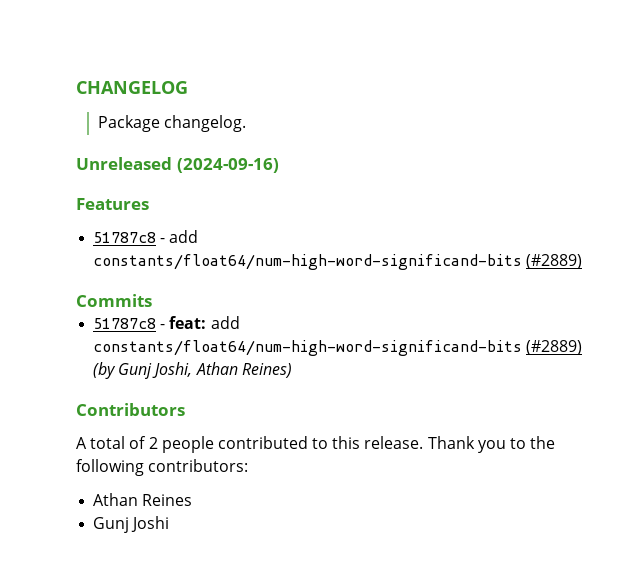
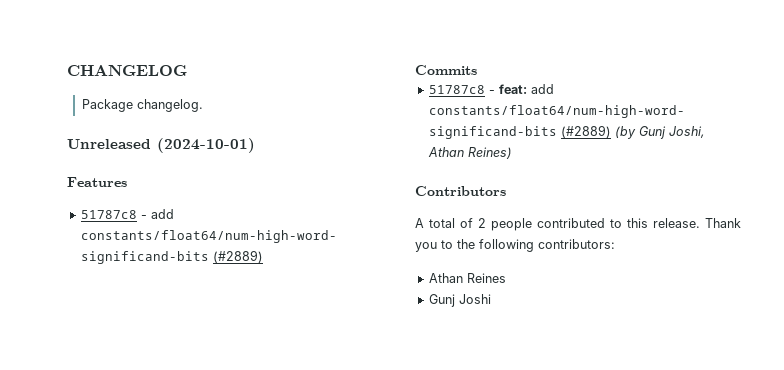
- Unreleased (2024-09-16)
+ Unreleased (2024-10-01)

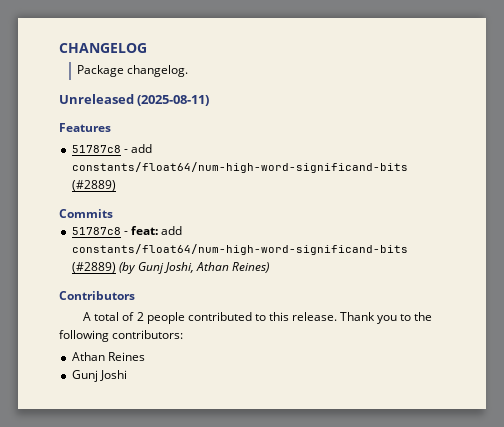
- Unreleased (2024-10-01)
+ Unreleased (2025-08-11)

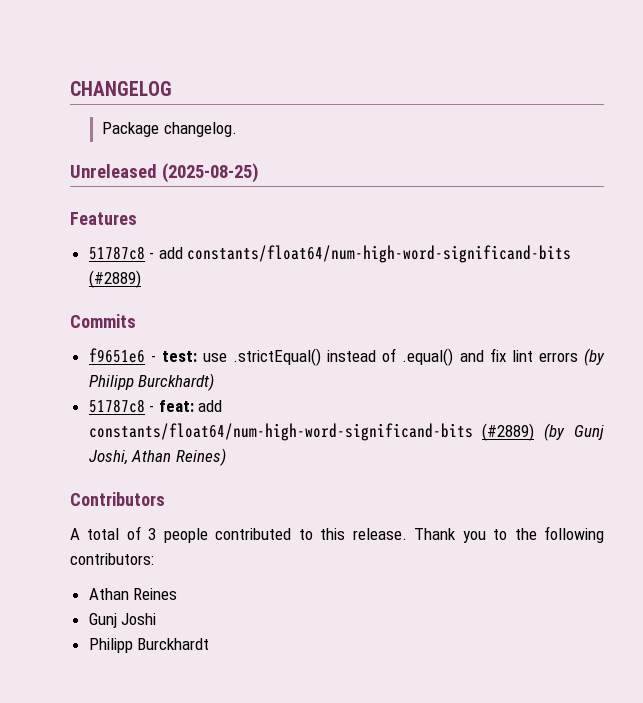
- Unreleased (2025-08-11)
+ Unreleased (2025-08-25)
+ f9651e6 - test: use .strictEqual() instead of .equal() and fix lint errors (by Philipp Burckhardt)
- A total of 2 people contributed to this release.
+ A total of 3 people contributed to this release.
+ Philipp Burckhardt

